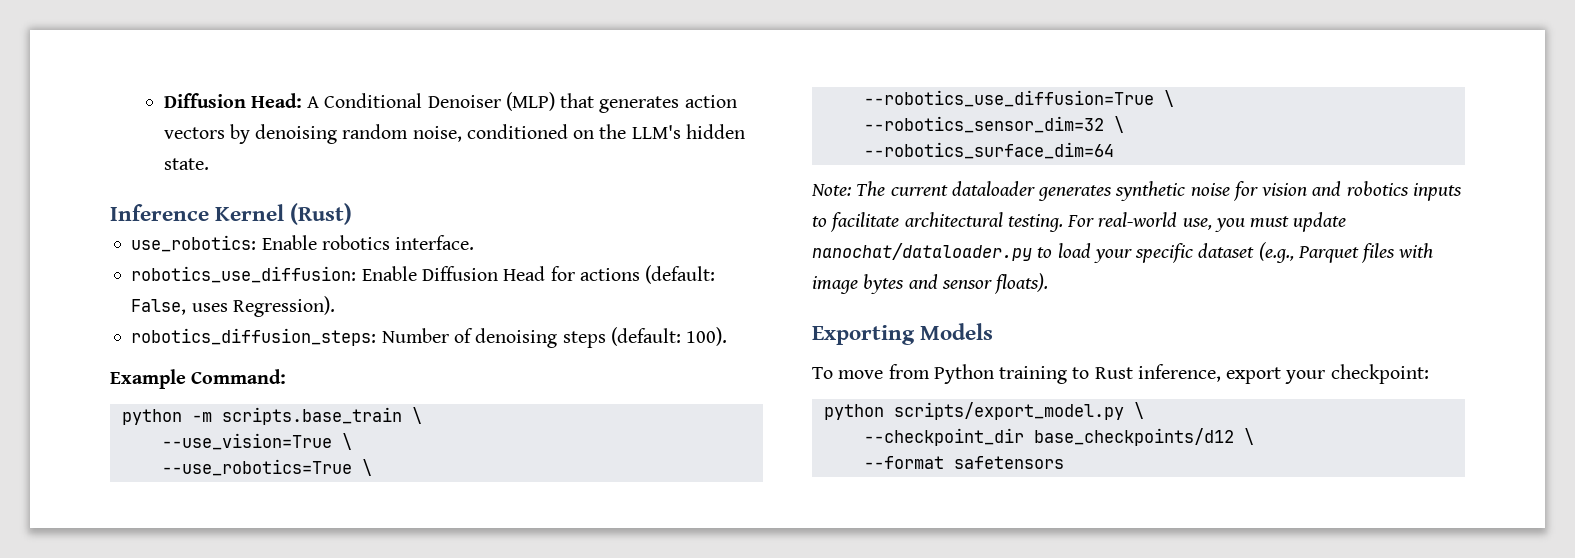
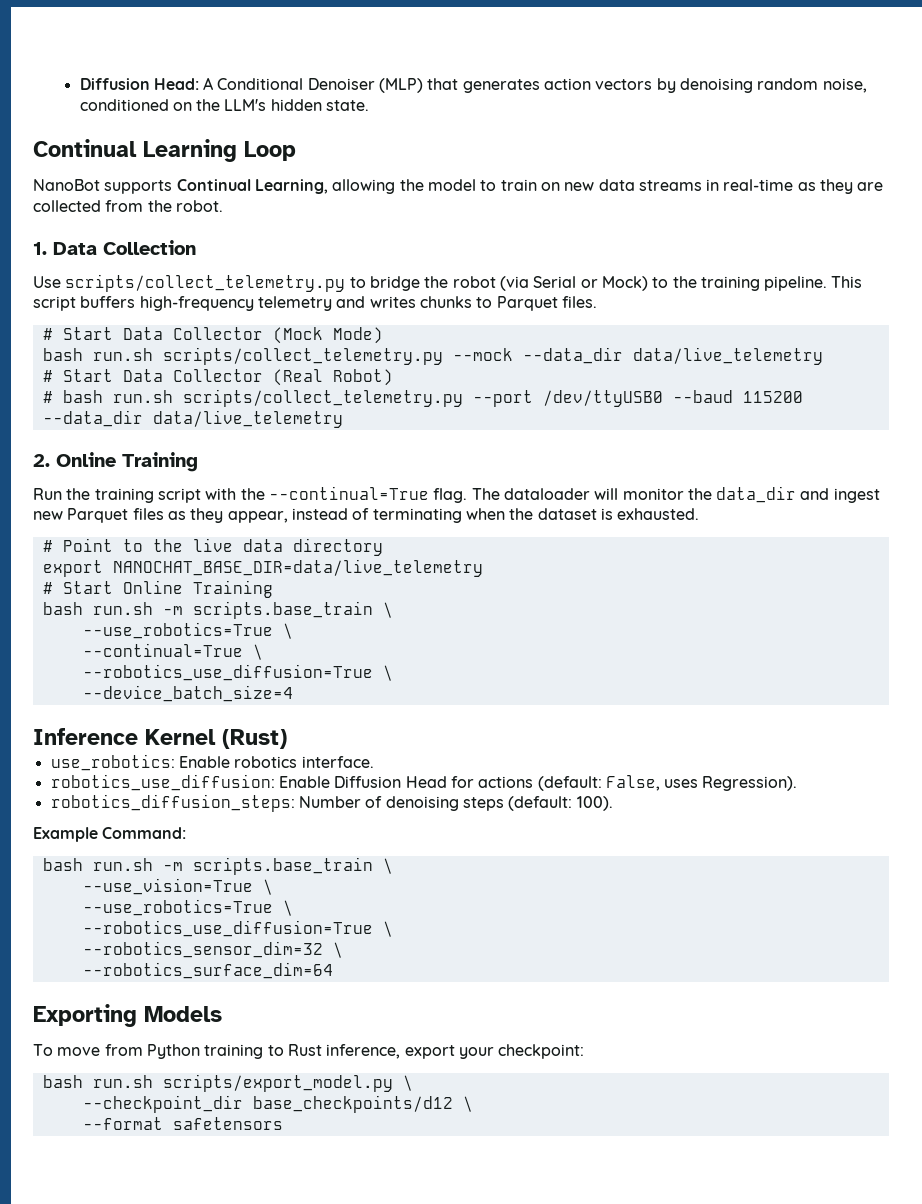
+ Continual Learning Loop
+ NanoBot supports Continual Learning, allowing the model to train on new data streams in real-time as they are collected from the robot.
+ 1. Data Collection
+ Use scripts/collect_telemetry.py to bridge the robot (via Serial or Mock) to the training pipeline. This script buffers high-frequency telemetry and writes chunks to Parquet files.
+ # Start Data Collector (Mock Mode)
+ bash run.sh scripts/collect_telemetry.py --mock --data_dir data/live_telemetry
+ # Start Data Collector (Real Robot)
+ # bash run.sh scripts/collect_telemetry.py --port /dev/ttyUSB0 --baud 115200 --data_dir data/live_telemetry
+ 2. Online Training
+ Run the training script with the --continual=True flag. The dataloader will monitor the data_dir and ingest new Parquet files as they appear, instead of terminating when the dataset is exhausted.
+ # Point to the live data directory
+ export NANOCHAT_BASE_DIR=data/live_telemetry
+ # Start Online Training
+ bash run.sh -m scripts.base_train \
+ --use_robotics=True \
+ --continual=True \
+ --robotics_use_diffusion=True \
+ --device_batch_size=4
  Example Command:
- python -m scripts.base_train \
+ bash run.sh -m scripts.base_train \
- Note: The current dataloader generates synthetic noise for vision and robotics inputs to facilitate architectural testing. For real-world use, you must update nanochat/dataloader.py to load your specific dataset (e.g., Parquet files with image bytes and sensor floats).
- python scripts/export_model.py \
+ bash run.sh scripts/export_model.py \

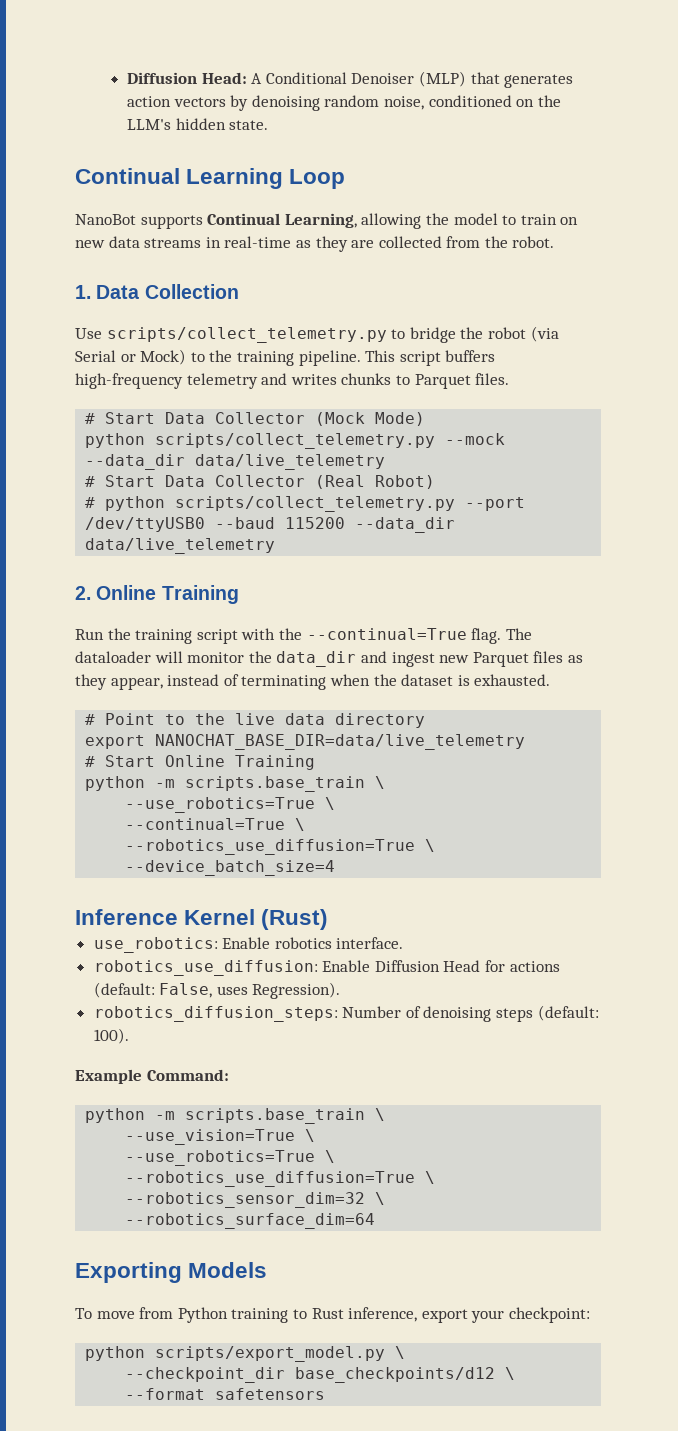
- bash run.sh scripts/collect_telemetry.py --mock --data_dir data/live_telemetry
+ python scripts/collect_telemetry.py --mock --data_dir data/live_telemetry
- # bash run.sh scripts/collect_telemetry.py --port /dev/ttyUSB0 --baud 115200 --data_dir data/live_telemetry
+ # python scripts/collect_telemetry.py --port /dev/ttyUSB0 --baud 115200 --data_dir data/live_telemetry
  # Start Online Training
- bash run.sh -m scripts.base_train \
+ python -m scripts.base_train \
  Example Command:
- bash run.sh -m scripts.base_train \
+ python -m scripts.base_train \
- bash run.sh scripts/export_model.py \
+ python scripts/export_model.py \

